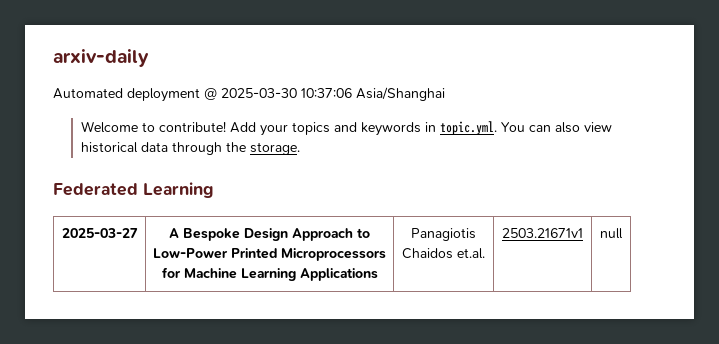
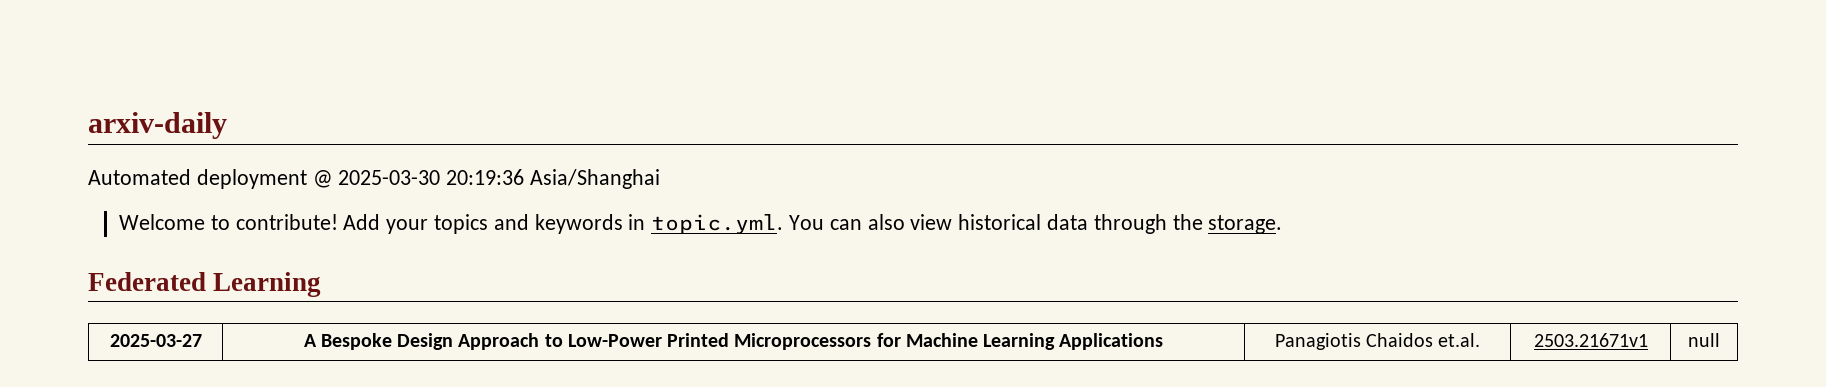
- Automated deployment @ 2025-03-30 10:37:06 Asia/Shanghai
+ Automated deployment @ 2025-03-30 20:19:36 Asia/Shanghai

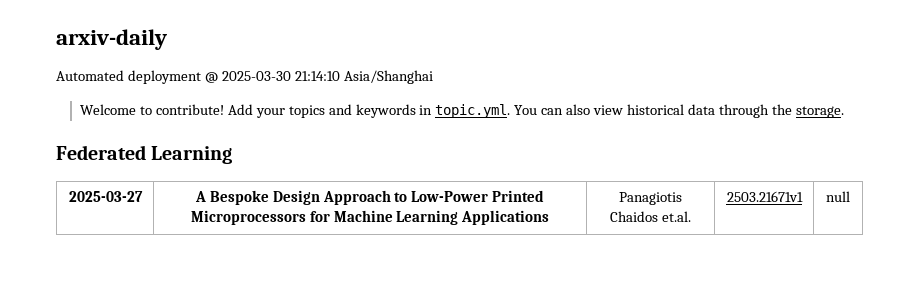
- Automated deployment @ 2025-03-30 20:19:36 Asia/Shanghai
+ Automated deployment @ 2025-03-30 21:14:10 Asia/Shanghai

